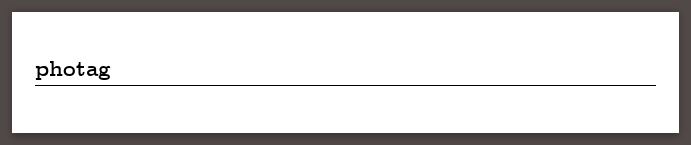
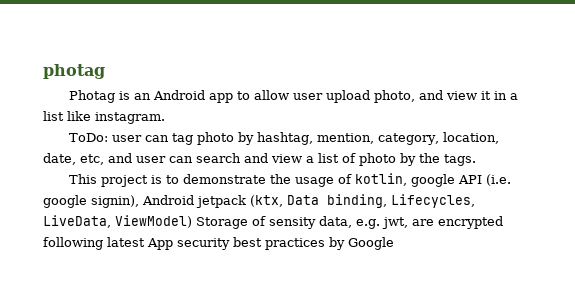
+ Photag is an Android app to allow user upload photo, and view it in a list like instagram.
+ ToDo: user can tag photo by hashtag, mention, category, location, date, etc, and user can search and view a list of photo by the tags.
+ This project is to demonstrate the usage of kotlin, google API (i.e. google signin), Android jetpack (ktx, Data binding, Lifecycles, LiveData, ViewModel) Storage of sensity data, e.g. jwt, are encrypted following latest App security best practices by Google

